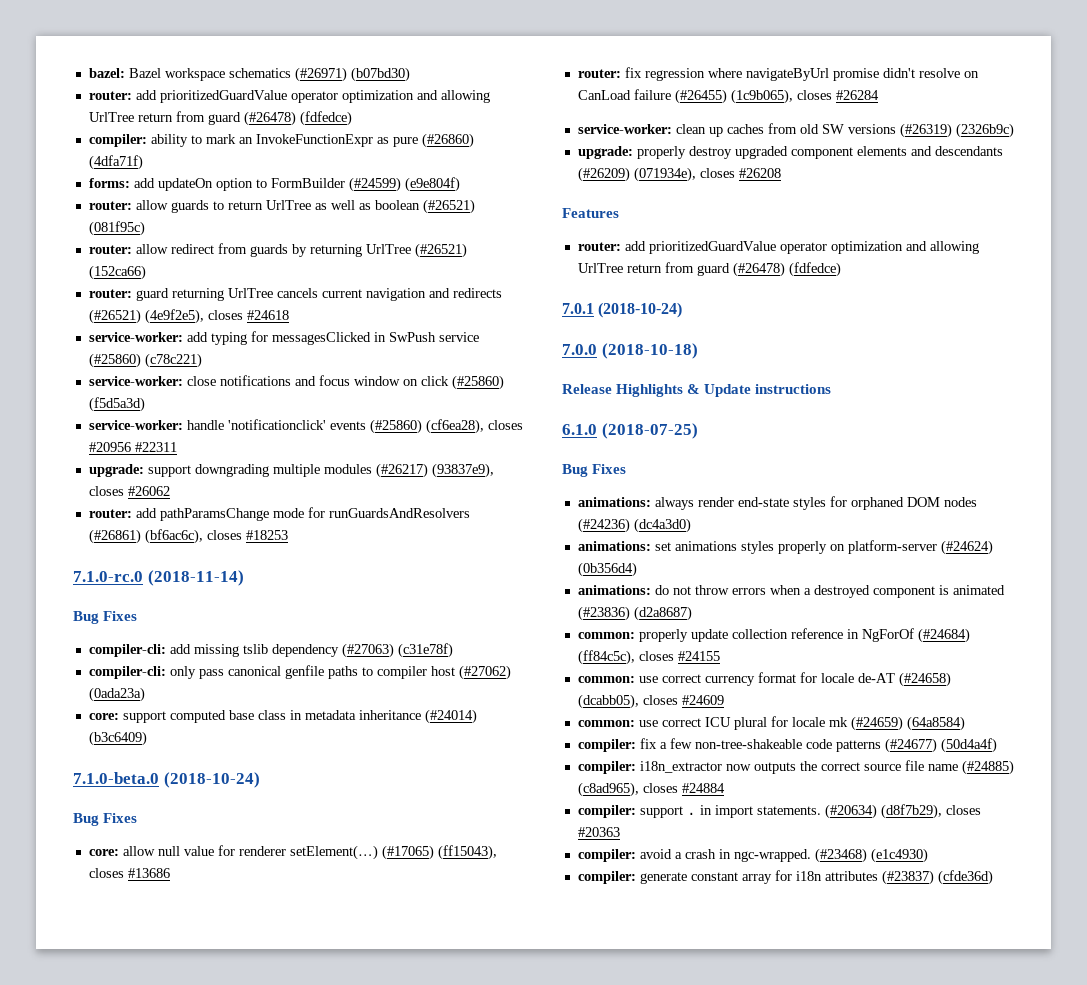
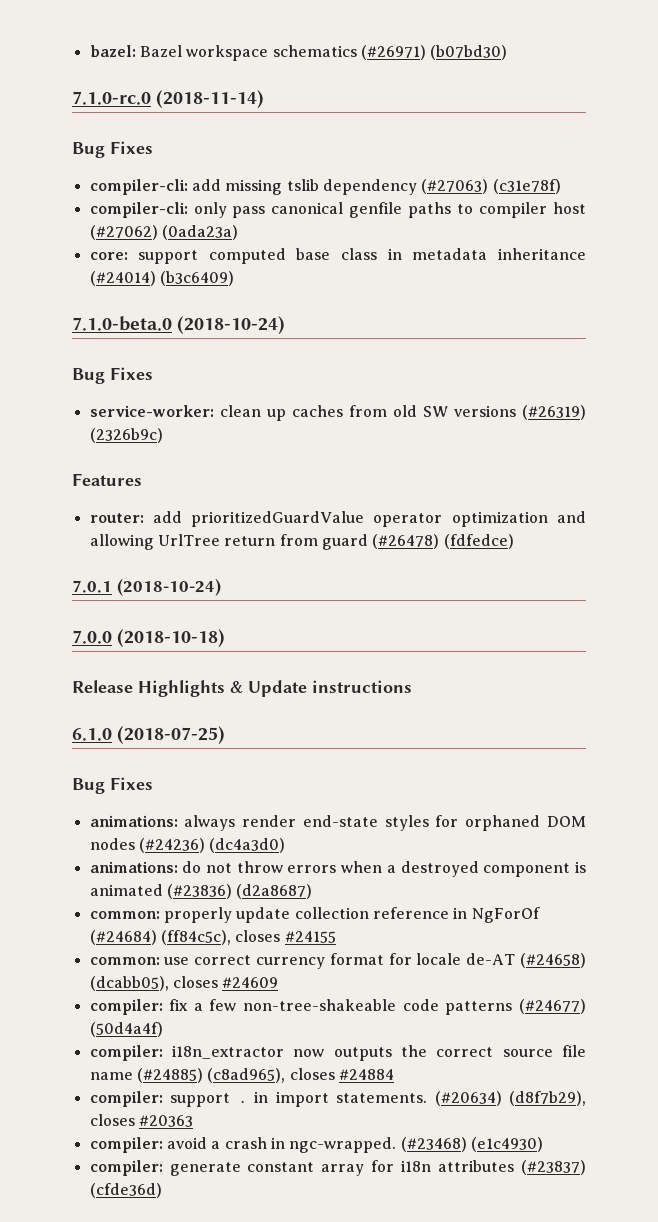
  bazel: Bazel workspace schematics (#26971) (b07bd30)
- router: add prioritizedGuardValue operator optimization and allowing UrlTree return from guard (#26478) (fdfedce)
- compiler: ability to mark an InvokeFunctionExpr as pure (#26860) (4dfa71f)
- forms: add updateOn option to FormBuilder (#24599) (e9e804f)
- router: allow guards to return UrlTree as well as boolean (#26521) (081f95c)
- router: allow redirect from guards by returning UrlTree (#26521) (152ca66)
- router: guard returning UrlTree cancels current navigation and redirects (#26521) (4e9f2e5), closes #24618
- service-worker: add typing for messagesClicked in SwPush service (#25860) (c78c221)
- service-worker: close notifications and focus window on click (#25860) (f5d5a3d)
- service-worker: handle 'notificationclick' events (#25860) (cf6ea28), closes #20956 #22311
- upgrade: support downgrading multiple modules (#26217) (93837e9), closes #26062
- router: add pathParamsChange mode for runGuardsAndResolvers (#26861) (bf6ac6c), closes #18253
- core: allow null value for renderer setElement(…) (#17065) (ff15043), closes #13686
- router: fix regression where navigateByUrl promise didn't resolve on CanLoad failure (#26455) (1c9b065), closes #26284
- upgrade: properly destroy upgraded component elements and descendants (#26209) (071934e), closes #26208
- animations: set animations styles properly on platform-server (#24624) (0b356d4)
- common: use correct ICU plural for locale mk (#24659) (64a8584)

